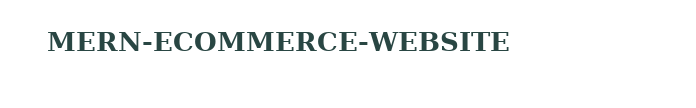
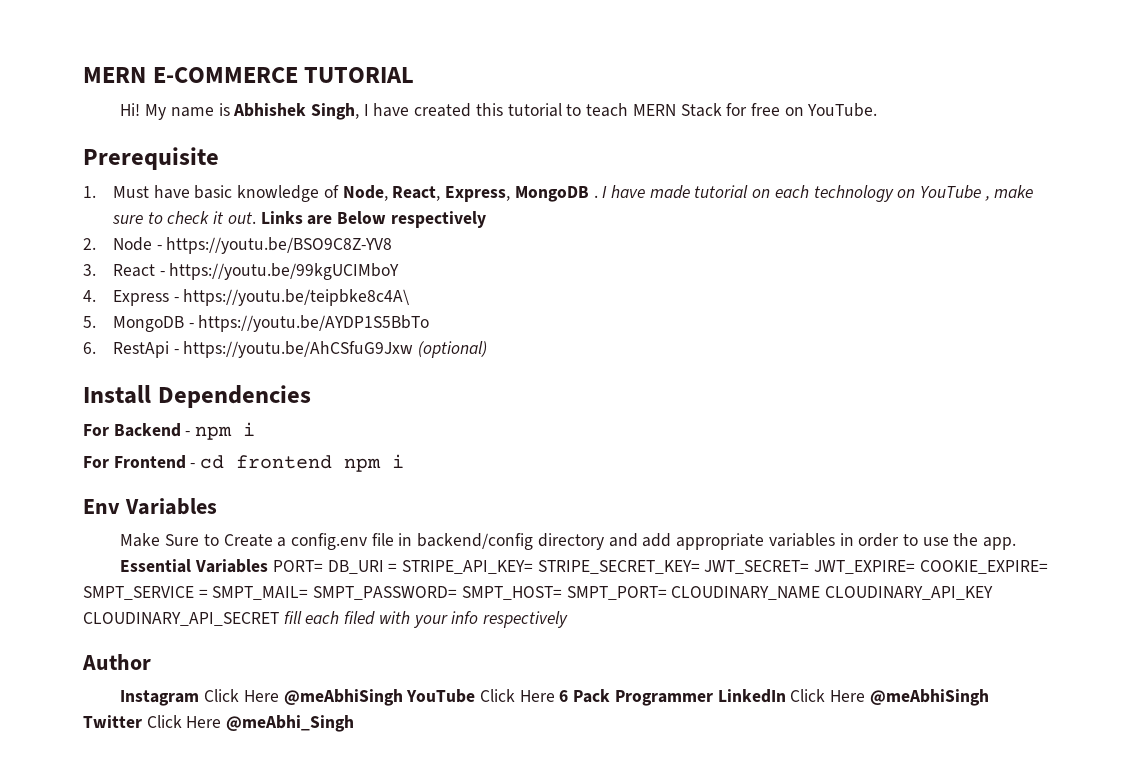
- MERN-ECOMMERCE-WEBSITE
+ MERN E-COMMERCE TUTORIAL
+ Hi! My name is Abhishek Singh, I have created this tutorial to teach MERN Stack for free on YouTube.
+ Prerequisite
+ 1. Must have basic knowledge of Node, React, Express, MongoDB . I have made tutorial on each technology on YouTube , make sure to check it out. Links are Below respectively
+ 2. Node - https://youtu.be/BSO9C8Z-YV8
+ 3. React - https://youtu.be/99kgUCIMboY
+ 4. Express - https://youtu.be/teipbke8c4A\
+ 5. MongoDB - https://youtu.be/AYDP1S5BbTo
+ 6. RestApi - https://youtu.be/AhCSfuG9Jxw (optional)
+ Install Dependencies
+ For Backend - npm i
+ For Frontend - cd frontend npm i
+ Env Variables
+ Make Sure to Create a config.env file in backend/config directory and add appropriate variables in order to use the app.
+ Essential Variables PORT= DB_URI = STRIPE_API_KEY= STRIPE_SECRET_KEY= JWT_SECRET= JWT_EXPIRE= COOKIE_EXPIRE= SMPT_SERVICE = SMPT_MAIL= SMPT_PASSWORD= SMPT_HOST= SMPT_PORT= CLOUDINARY_NAME CLOUDINARY_API_KEY CLOUDINARY_API_SECRET fill each filed with your info respectively
+ Author
+ Instagram Click Here @meAbhiSingh YouTube Click Here 6 Pack Programmer LinkedIn Click Here @meAbhiSingh Twitter Click Here @meAbhi_Singh

